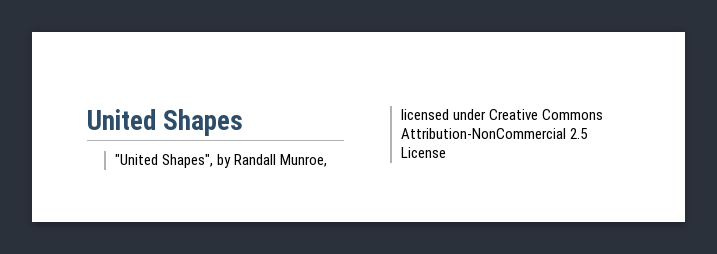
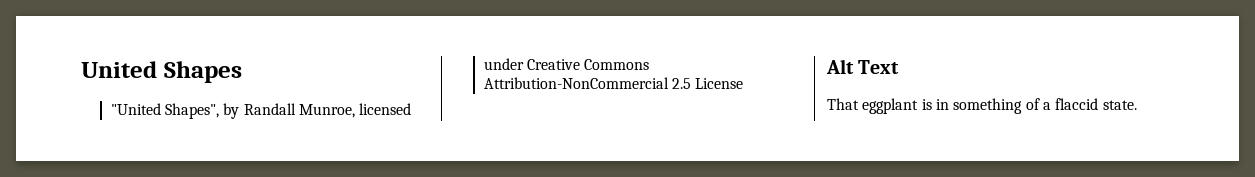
+ Alt Text
+ That eggplant is in something of a flaccid state.

